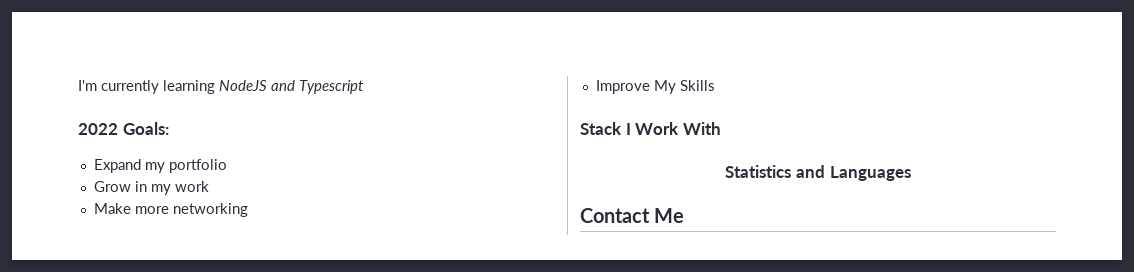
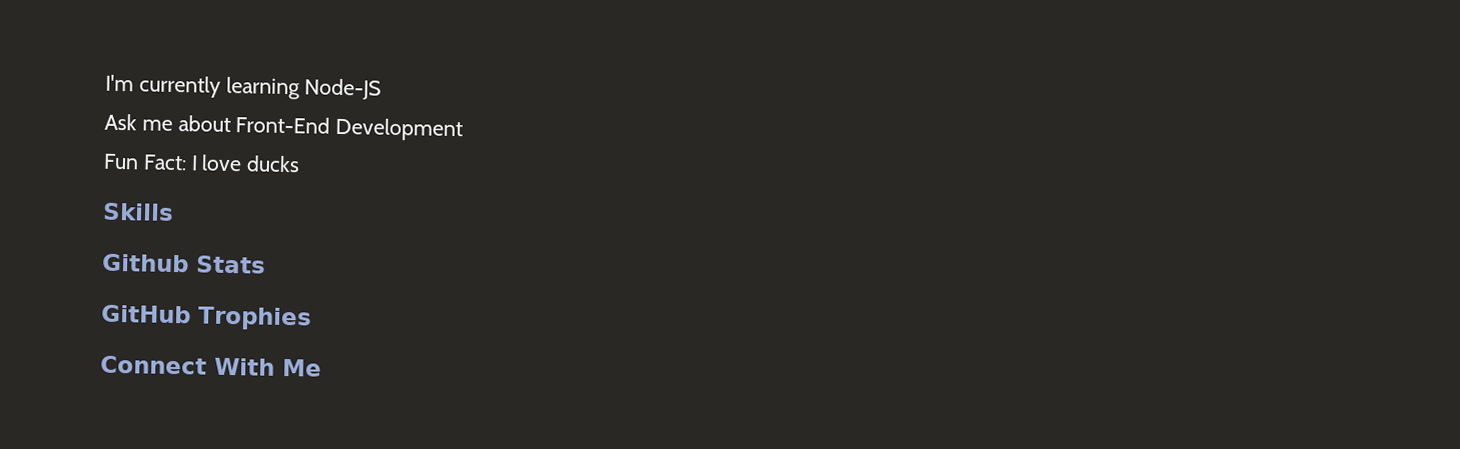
- I'm currently learning NodeJS and Typescript
- 2022 Goals:
- Expand my portfolio
- Grow in my work
- Make more networking
- Improve My Skills
- Stack I Work With
- Statistics and Languages
- Contact Me
+ I'm currently learning Node-JS
+ Ask me about Front-End Development
+ Fun Fact: I love ducks
+ Skills
+ Github Stats
+ GitHub Trophies
+ Connect With Me

